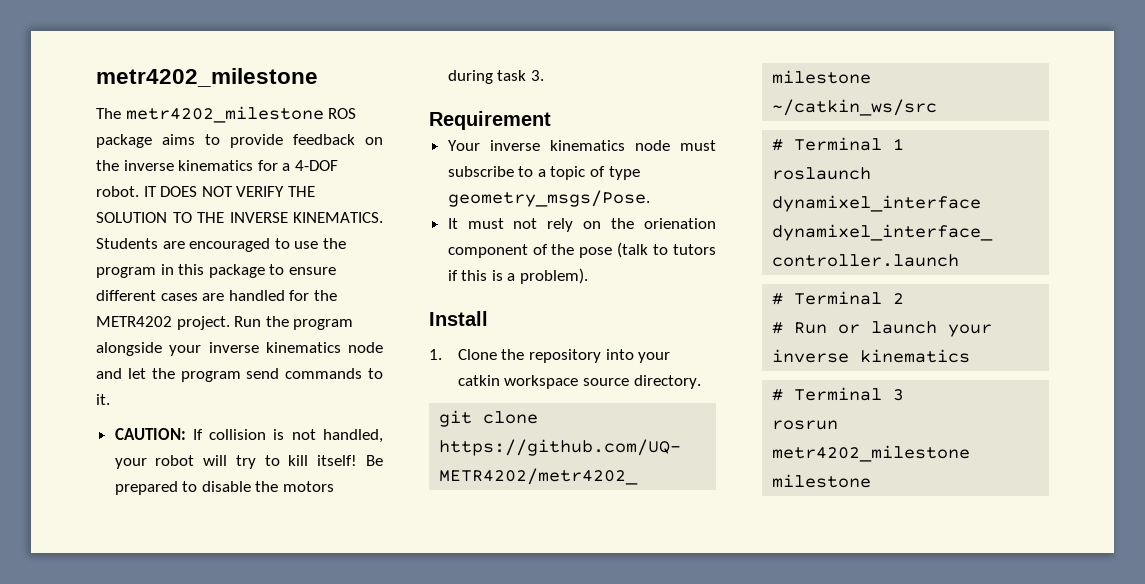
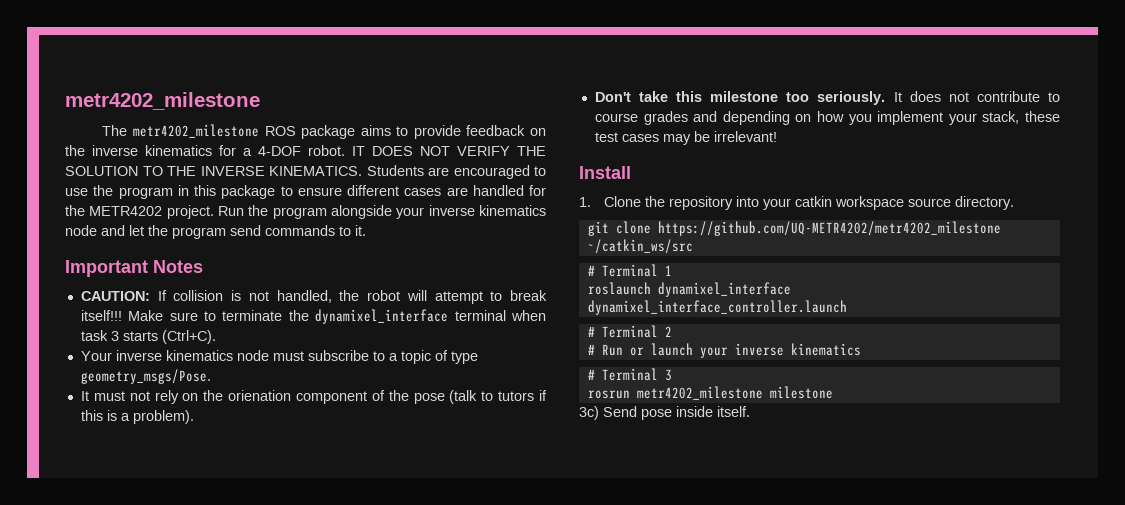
+ Important Notes
- CAUTION: If collision is not handled, your robot will try to kill itself! Be prepared to disable the motors during task 3.
- Requirement
+ CAUTION: If collision is not handled, the robot will attempt to break itself!!! Make sure to terminate the dynamixel_interface terminal when task 3 starts (Ctrl+C).
+ Don't take this milestone too seriously. It does not contribute to course grades and depending on how you implement your stack, these test cases may be irrelevant!
+ 3c) Send pose inside itself.

